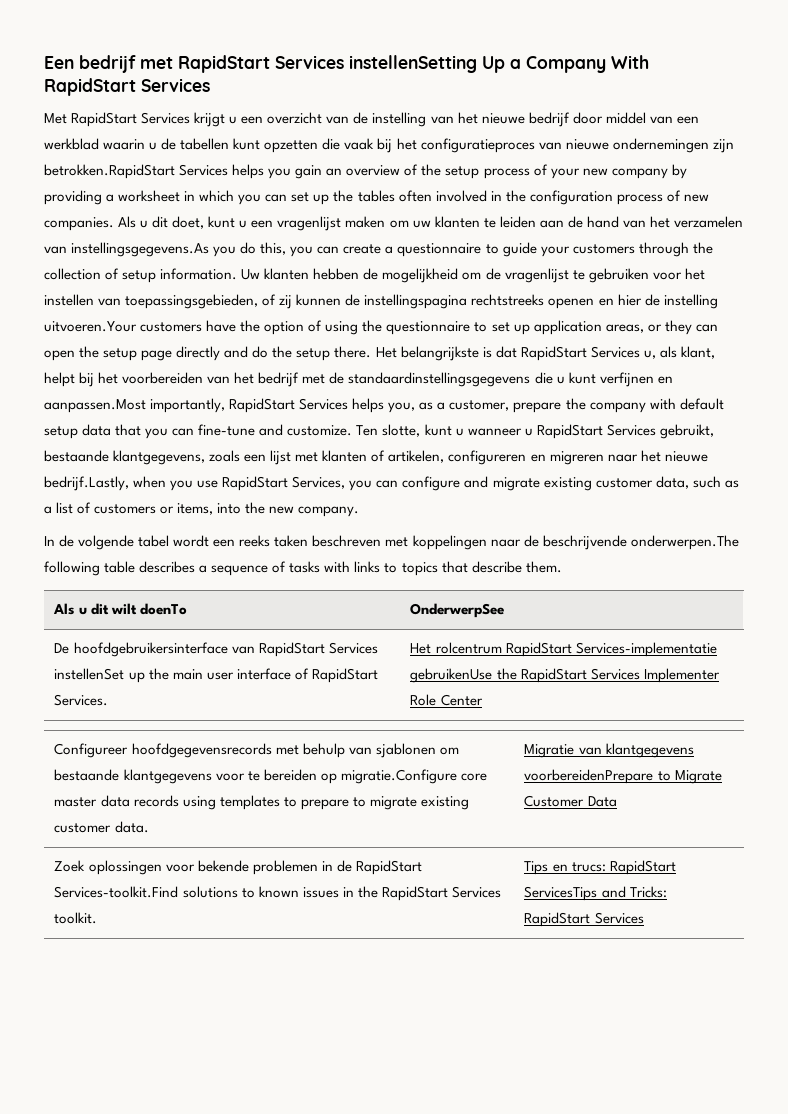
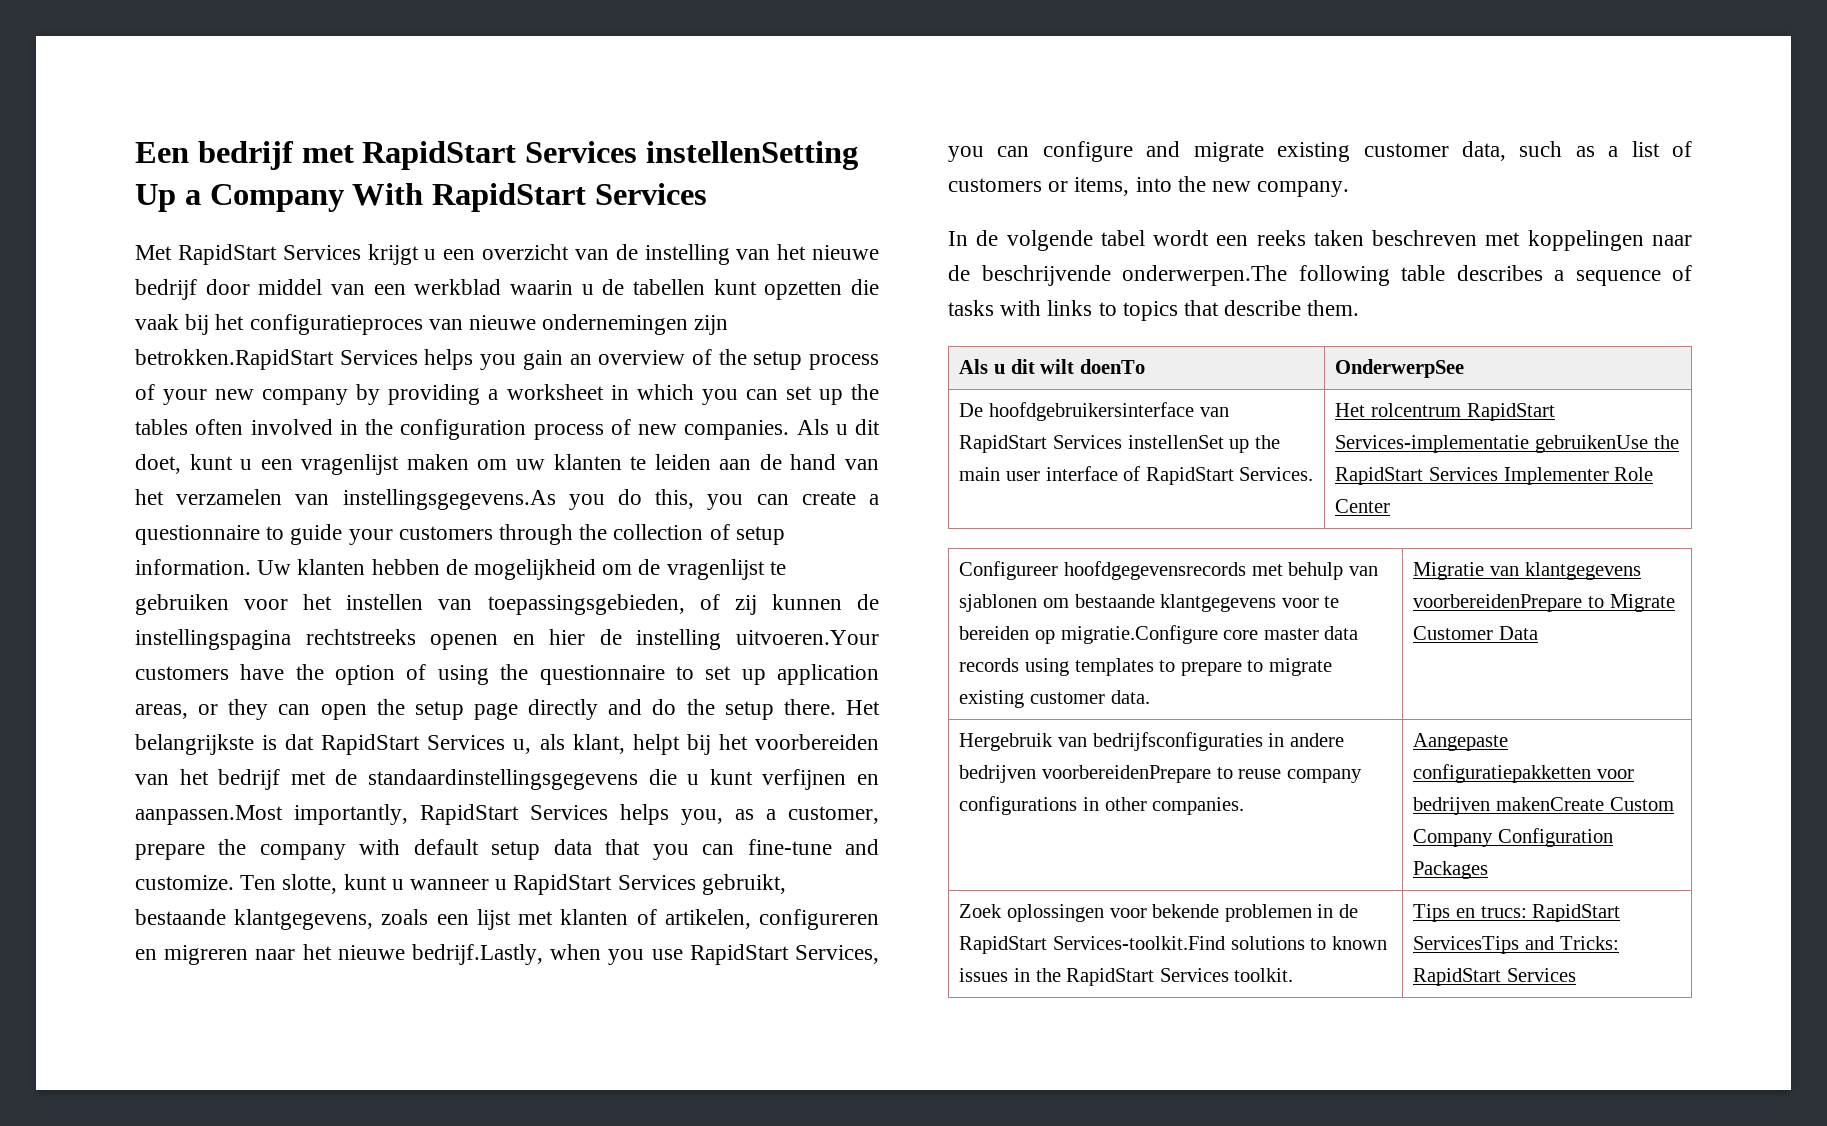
+ Hergebruik van bedrijfsconfiguraties in andere bedrijven voorbereidenPrepare to reuse company configurations in other companies. | Aangepaste configuratiepakketten voor bedrijven makenCreate Custom Company Configuration Packages

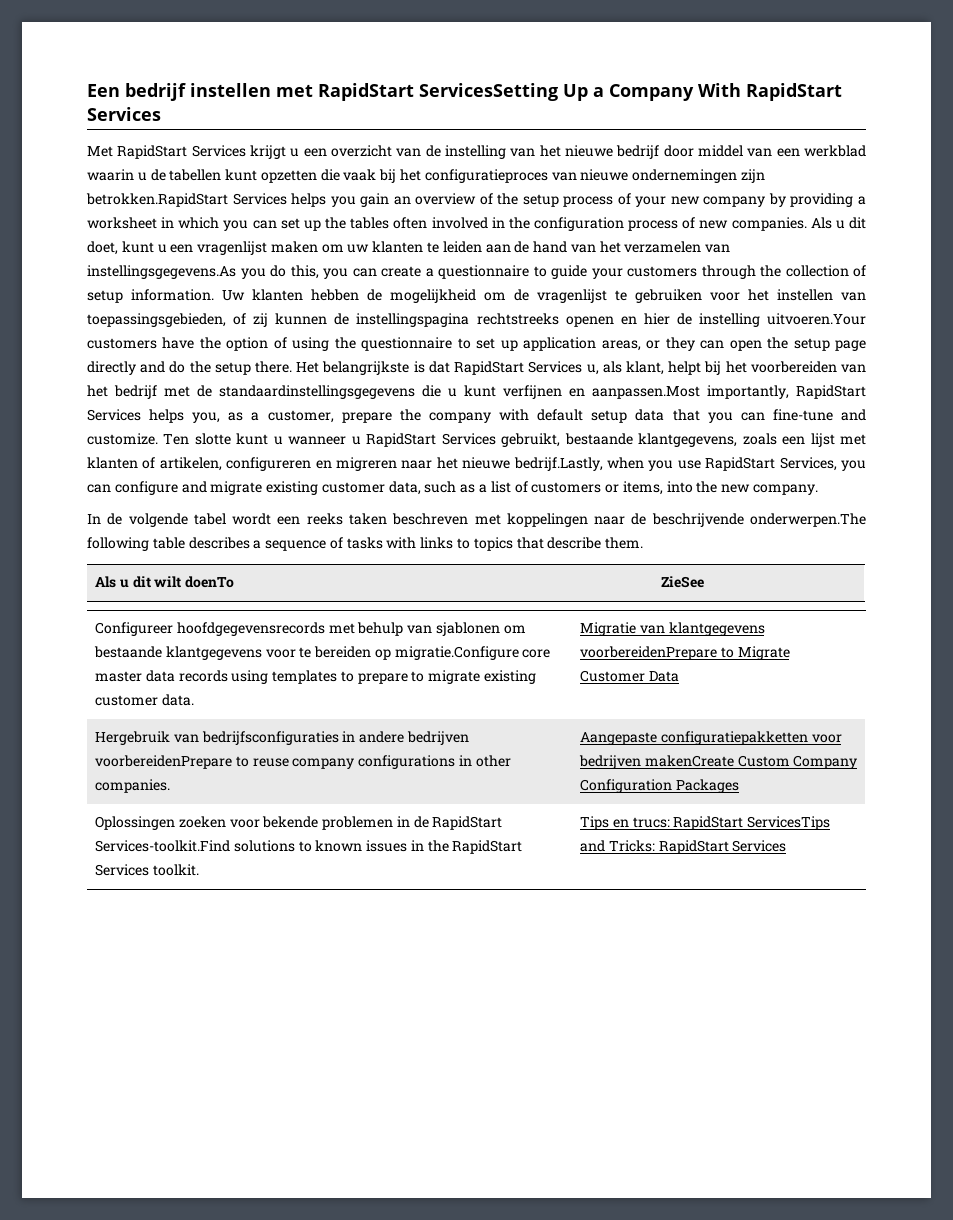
- Een bedrijf met RapidStart Services instellenSetting Up a Company With RapidStart Services
+ Een bedrijf instellen met RapidStart ServicesSetting Up a Company With RapidStart Services
- Ten slotte, kunt u wanneer u RapidStart Services gebruikt, bestaande klantgegevens, zoals een lijst met klanten of artikelen, configureren en migreren naar het nieuwe bedrijf.Lastly, when you use RapidStart Services, you can configure and migrate existing customer data, such as a list of customers or items, into the new company.
+ Ten slotte kunt u wanneer u RapidStart Services gebruikt, bestaande klantgegevens, zoals een lijst met klanten of artikelen, configureren en migreren naar het nieuwe bedrijf.Lastly, when you use RapidStart Services, you can configure and migrate existing customer data, such as a list of customers or items, into the new company.
- Als u dit wilt doenTo | OnderwerpSee
- De hoofdgebruikersinterface van RapidStart Services instellenSet up the main user interface of RapidStart Services. | Het rolcentrum RapidStart Services-implementatie gebruikenUse the RapidStart Services Implementer Role Center
+ Als u dit wilt doenTo | ZieSee
- Zoek oplossingen voor bekende problemen in de RapidStart Services-toolkit.Find solutions to known issues in the RapidStart Services toolkit. | Tips en trucs: RapidStart ServicesTips and Tricks: RapidStart Services
+ Oplossingen zoeken voor bekende problemen in de RapidStart Services-toolkit.Find solutions to known issues in the RapidStart Services toolkit. | Tips en trucs: RapidStart ServicesTips and Tricks: RapidStart Services

